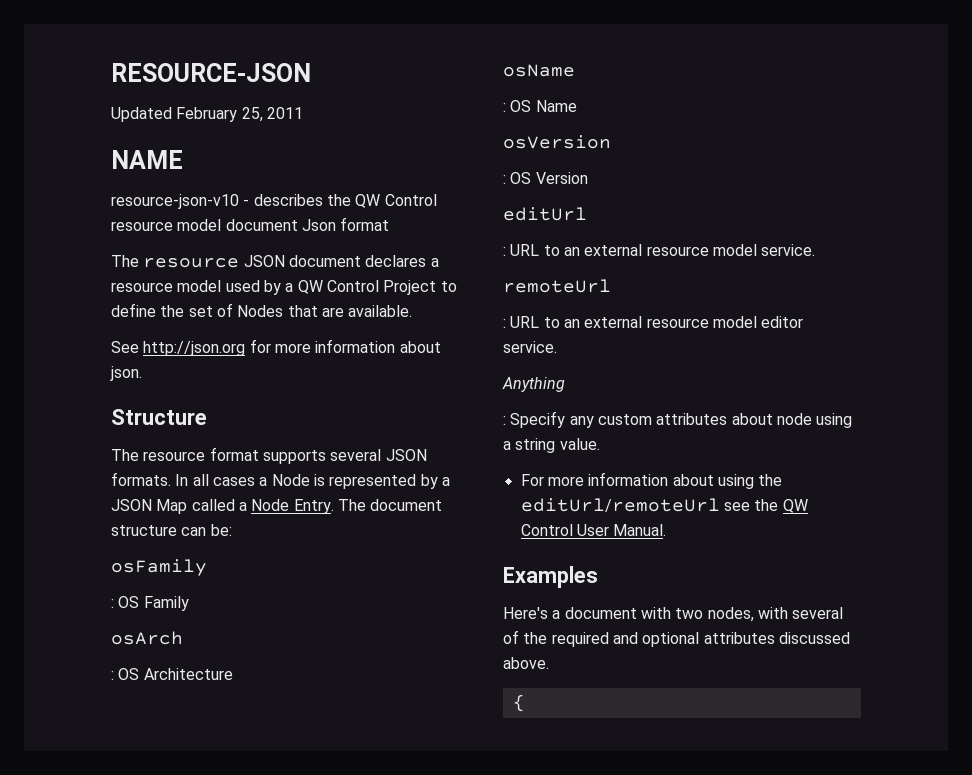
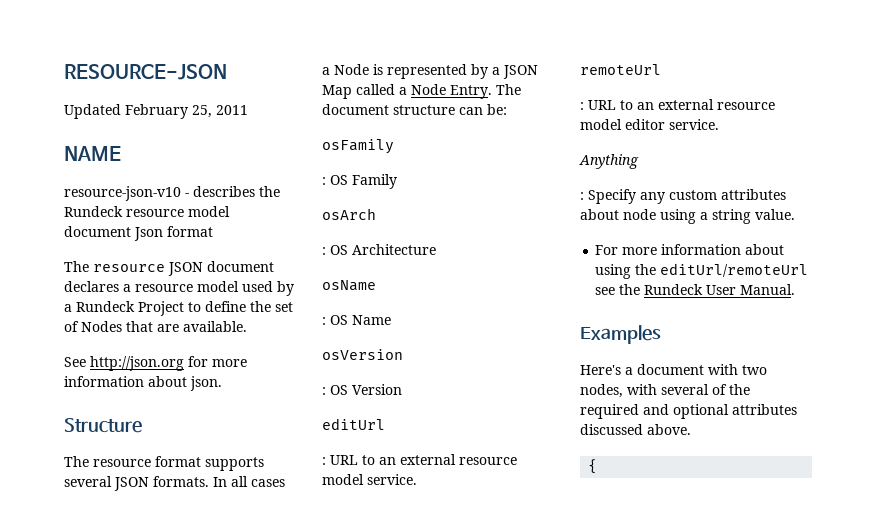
- resource-json-v10 - describes the QW Control resource model document Json format
+ resource-json-v10 - describes the Rundeck resource model document Json format
- The resource JSON document declares a resource model used by a QW Control Project to define the set of Nodes that are available.
+ The resource JSON document declares a resource model used by a Rundeck Project to define the set of Nodes that are available.
- For more information about using the editUrl/remoteUrl see the QW Control User Manual.
+ For more information about using the editUrl/remoteUrl see the Rundeck User Manual.

